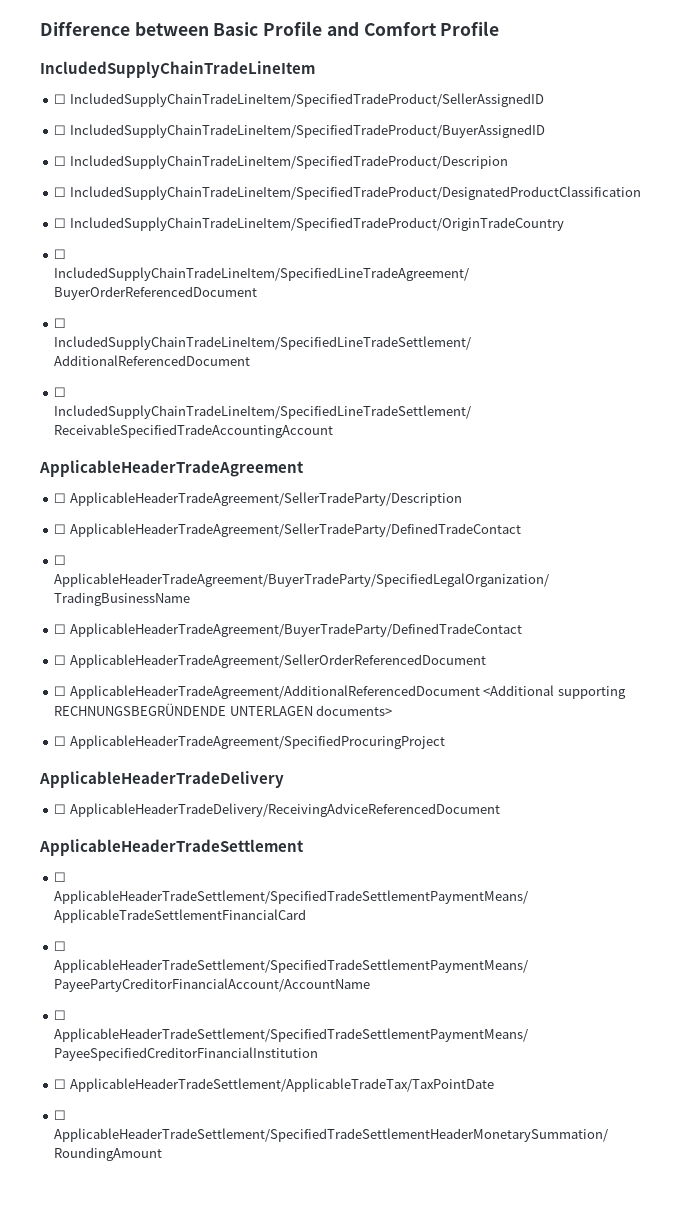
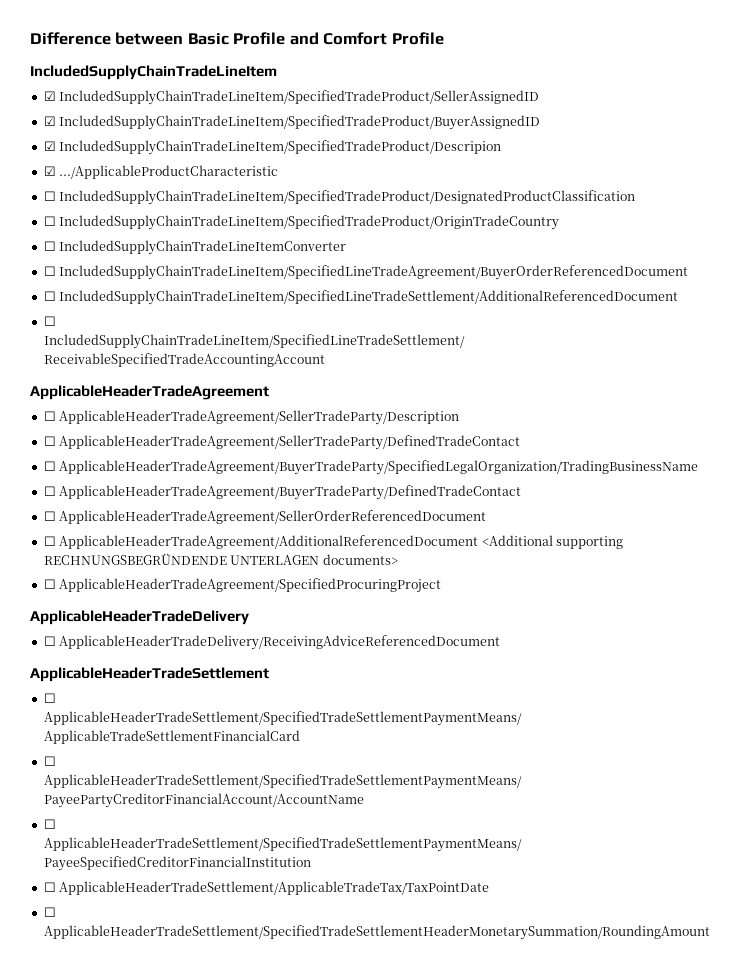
- ☐ IncludedSupplyChainTradeLineItem/SpecifiedTradeProduct/SellerAssignedID
+ ☑ IncludedSupplyChainTradeLineItem/SpecifiedTradeProduct/SellerAssignedID
- ☐ IncludedSupplyChainTradeLineItem/SpecifiedTradeProduct/BuyerAssignedID
+ ☑ IncludedSupplyChainTradeLineItem/SpecifiedTradeProduct/BuyerAssignedID
- ☐ IncludedSupplyChainTradeLineItem/SpecifiedTradeProduct/Descripion
+ ☑ IncludedSupplyChainTradeLineItem/SpecifiedTradeProduct/Descripion
+ ☑ .../ApplicableProductCharacteristic
+ ☐ IncludedSupplyChainTradeLineItemConverter

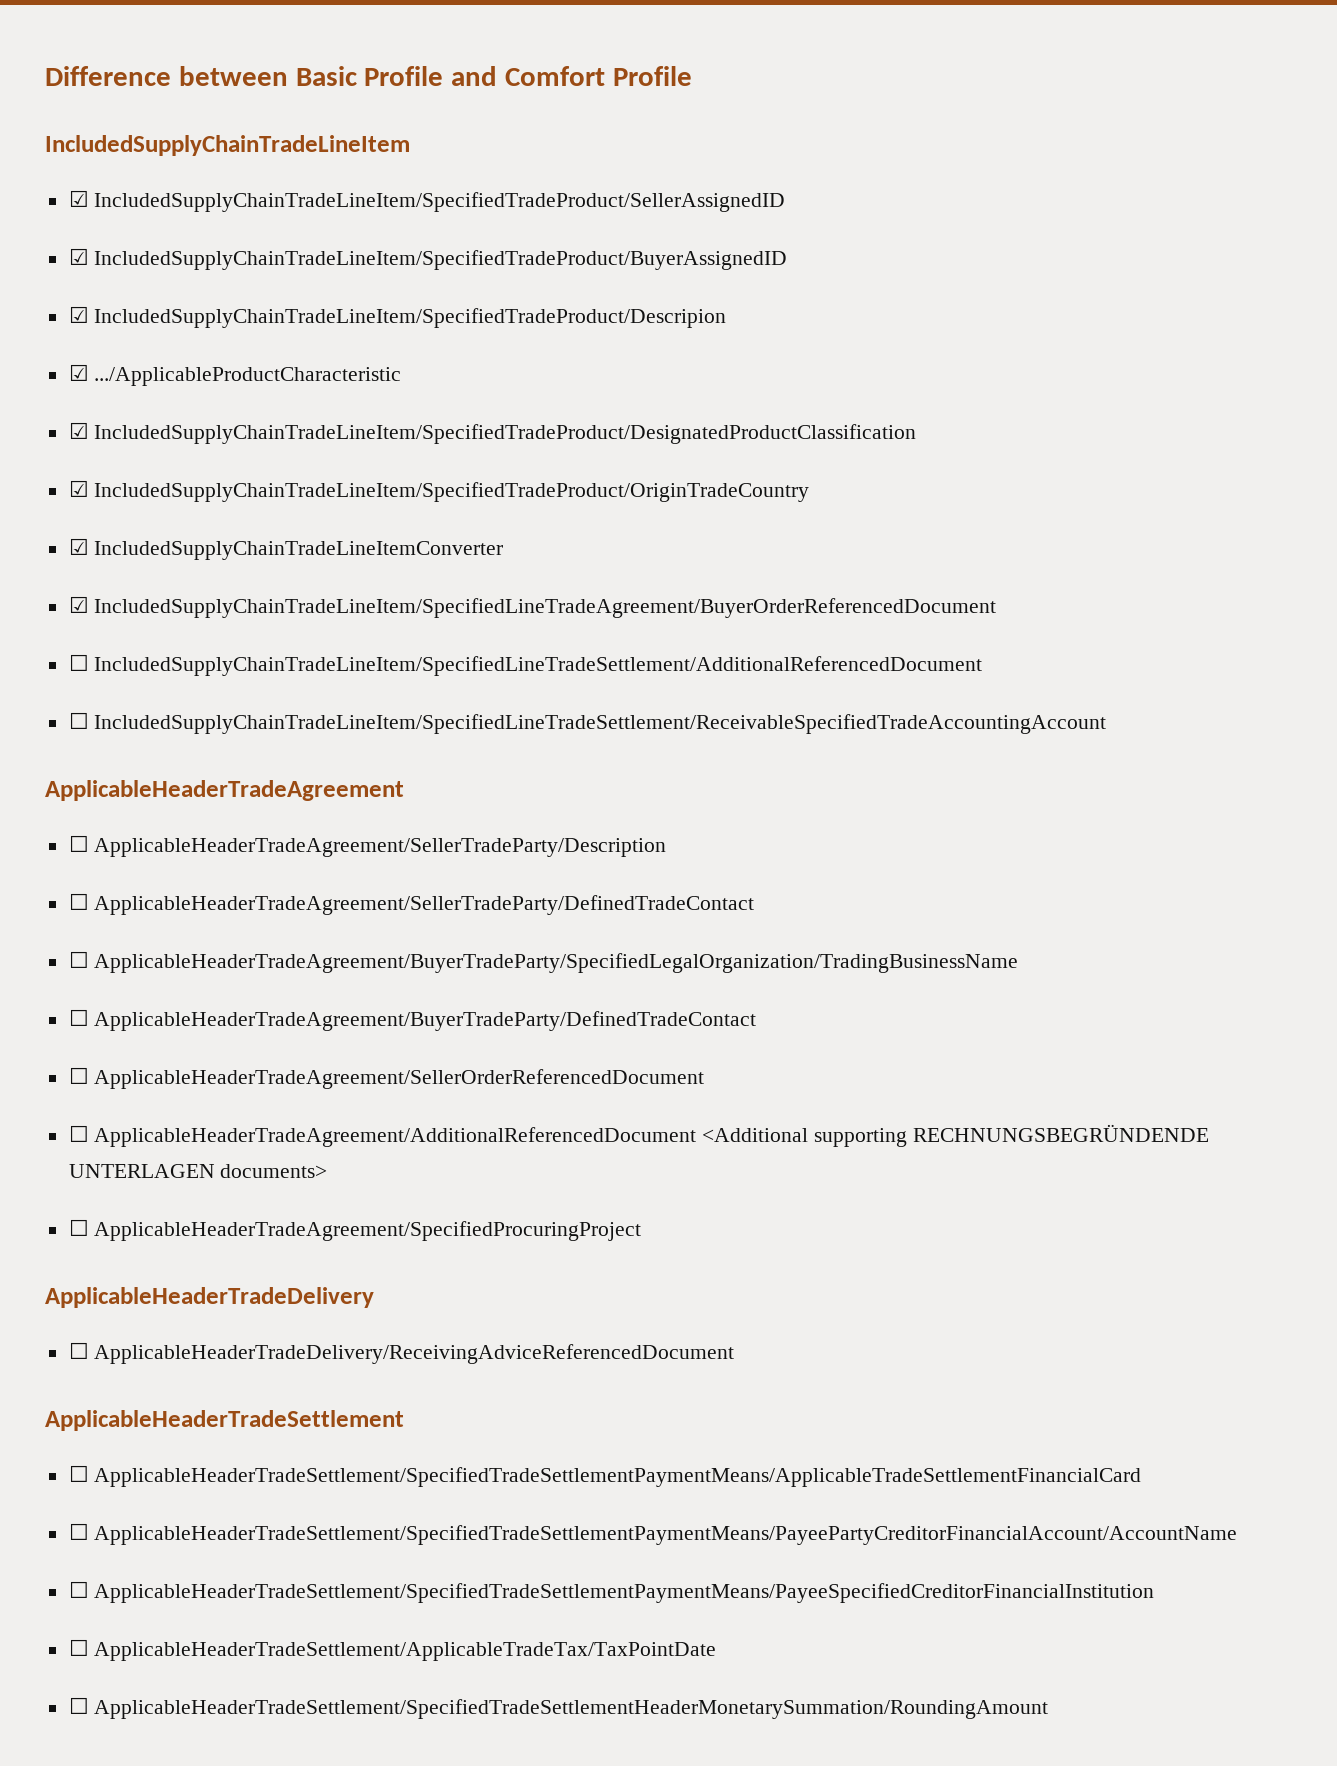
- ☐ IncludedSupplyChainTradeLineItem/SpecifiedTradeProduct/DesignatedProductClassification
+ ☑ IncludedSupplyChainTradeLineItem/SpecifiedTradeProduct/DesignatedProductClassification
- ☐ IncludedSupplyChainTradeLineItem/SpecifiedTradeProduct/OriginTradeCountry
+ ☑ IncludedSupplyChainTradeLineItem/SpecifiedTradeProduct/OriginTradeCountry
- ☐ IncludedSupplyChainTradeLineItemConverter
+ ☑ IncludedSupplyChainTradeLineItemConverter
- ☐ IncludedSupplyChainTradeLineItem/SpecifiedLineTradeAgreement/BuyerOrderReferencedDocument
+ ☑ IncludedSupplyChainTradeLineItem/SpecifiedLineTradeAgreement/BuyerOrderReferencedDocument

